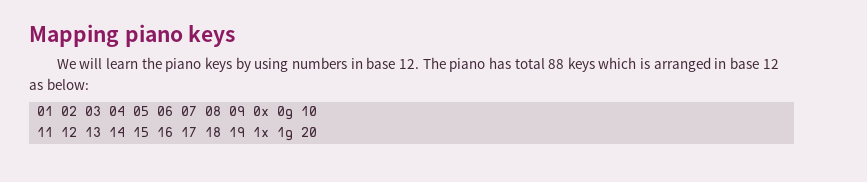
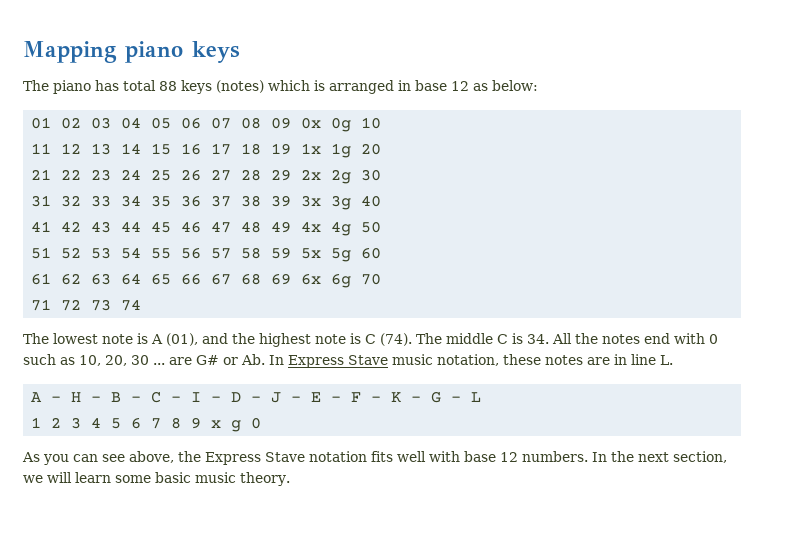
- We will learn the piano keys by using numbers in base 12. The piano has total 88 keys which is arranged in base 12 as below:
+ The piano has total 88 keys (notes) which is arranged in base 12 as below:
+ 21 22 23 24 25 26 27 28 29 2x 2g 30
+ 31 32 33 34 35 36 37 38 39 3x 3g 40
+ 41 42 43 44 45 46 47 48 49 4x 4g 50
+ 51 52 53 54 55 56 57 58 59 5x 5g 60
+ 61 62 63 64 65 66 67 68 69 6x 6g 70
+ 71 72 73 74
+ The lowest note is A (01), and the highest note is C (74). The middle C is 34. All the notes end with 0 such as 10, 20, 30 ... are G# or Ab. In Express Stave music notation, these notes are in line L.
+ A – H – B – C – I – D – J – E – F – K – G – L
+ 1 2 3 4 5 6 7 8 9 x g 0
+ As you can see above, the Express Stave notation fits well with base 12 numbers. In the next section, we will learn some basic music theory.

